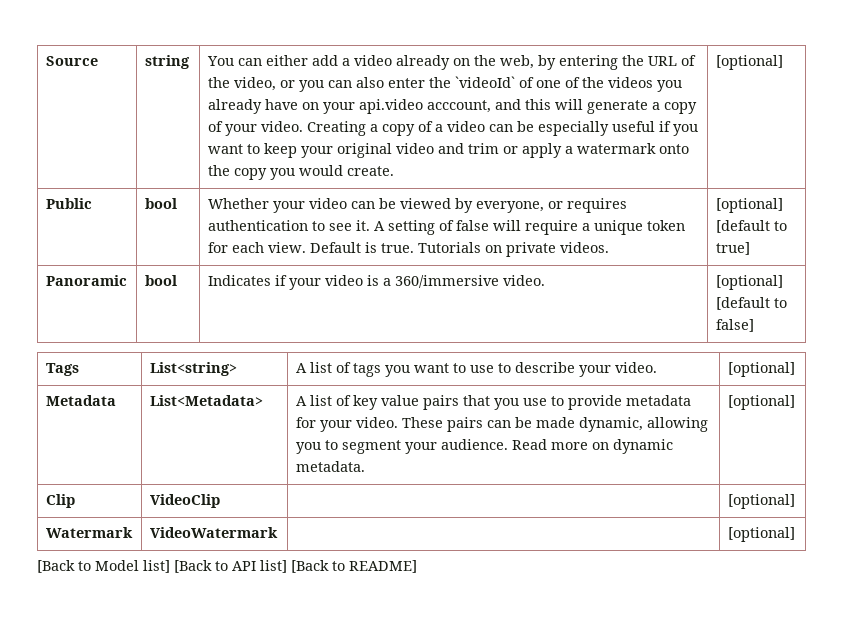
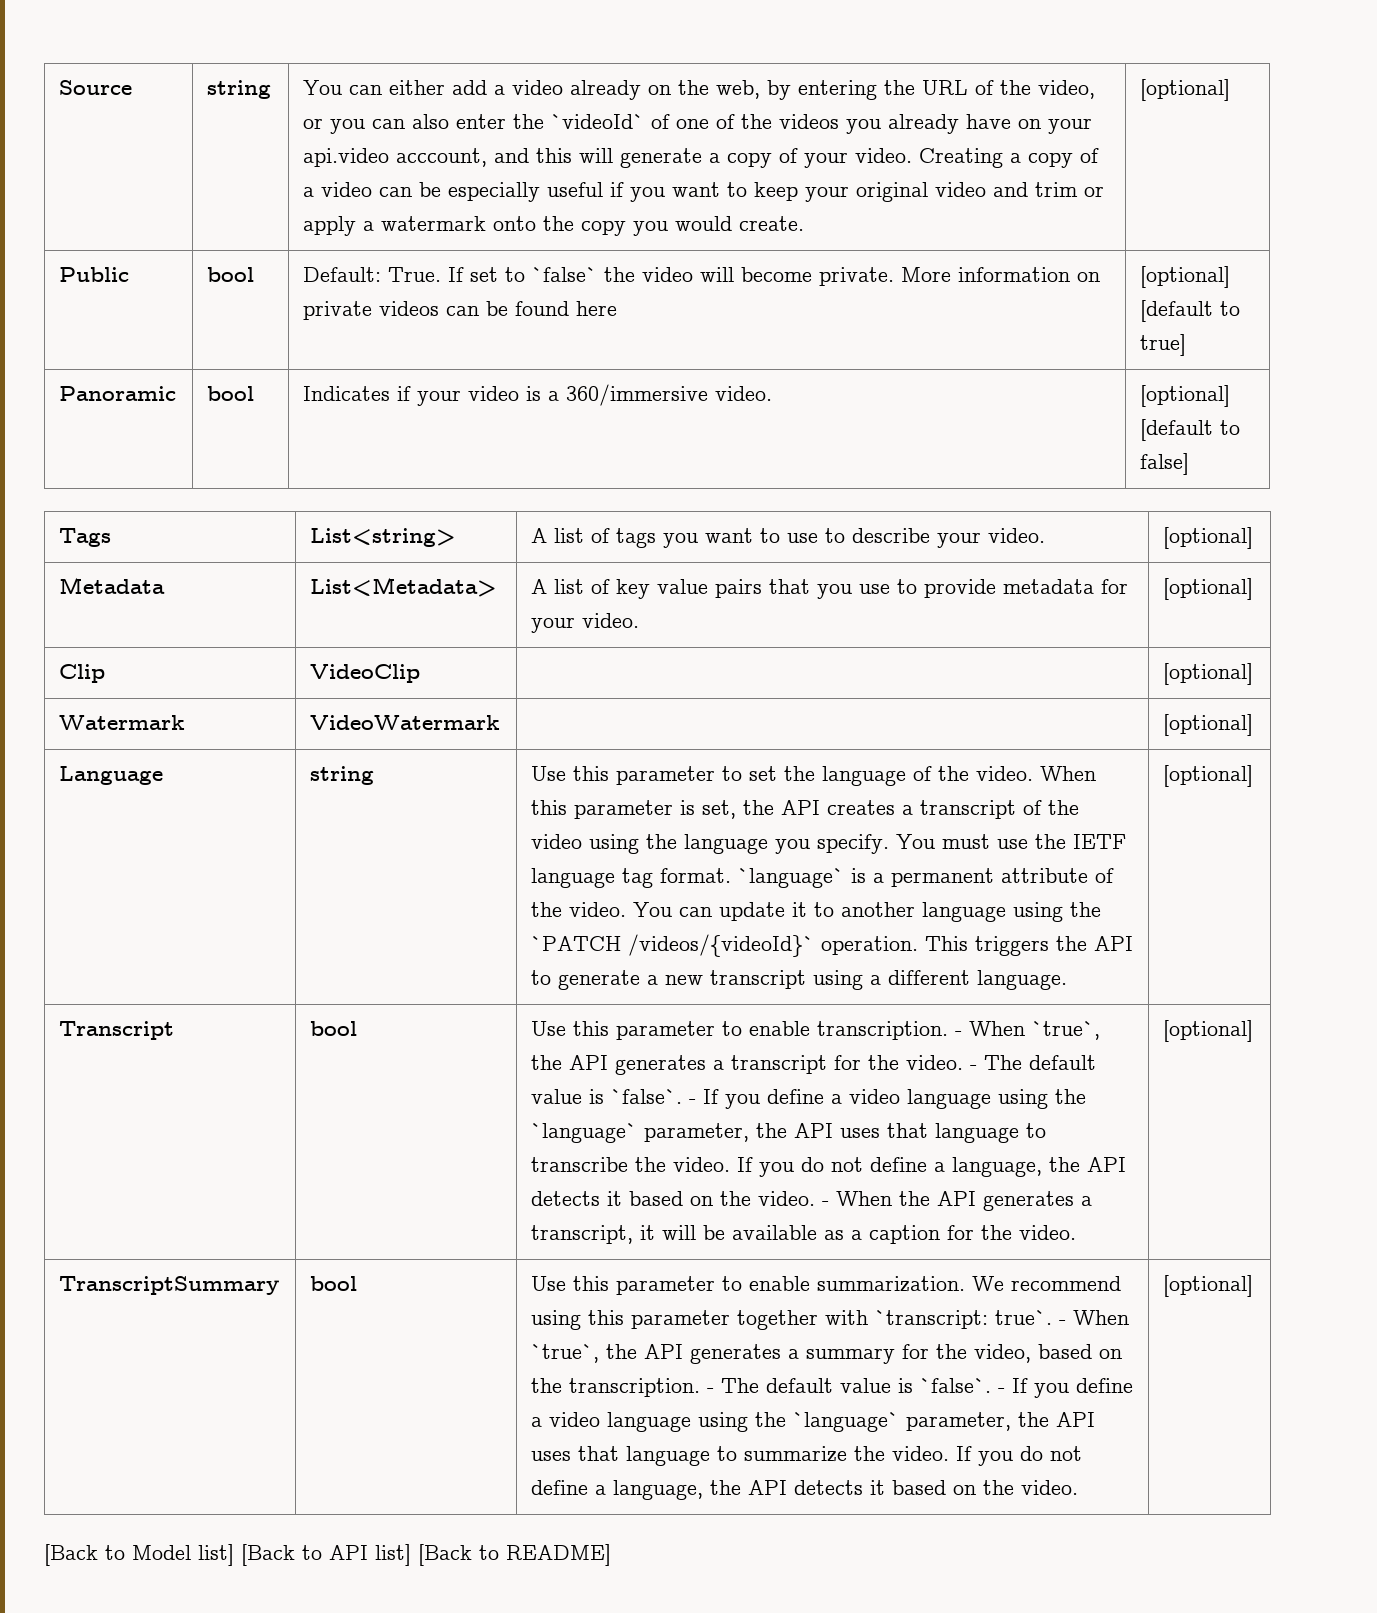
- Public | bool | Whether your video can be viewed by everyone, or requires authentication to see it. A setting of false will require a unique token for each view. Default is true. Tutorials on private videos. | [optional] [default to true]
+ Public | bool | Default: True. If set to `false` the video will become private. More information on private videos can be found here | [optional] [default to true]
- Metadata | List<Metadata> | A list of key value pairs that you use to provide metadata for your video. These pairs can be made dynamic, allowing you to segment your audience. Read more on dynamic metadata. | [optional]
+ Metadata | List<Metadata> | A list of key value pairs that you use to provide metadata for your video. | [optional]
+ Language | string | Use this parameter to set the language of the video. When this parameter is set, the API creates a transcript of the video using the language you specify. You must use the IETF language tag format. `language` is a permanent attribute of the video. You can update it to another language using the `PATCH /videos/{videoId}` operation. This triggers the API to generate a new transcript using a different language. | [optional]
+ Transcript | bool | Use this parameter to enable transcription. - When `true`, the API generates a transcript for the video. - The default value is `false`. - If you define a video language using the `language` parameter, the API uses that language to transcribe the video. If you do not define a language, the API detects it based on the video. - When the API generates a transcript, it will be available as a caption for the video. | [optional]
+ TranscriptSummary | bool | Use this parameter to enable summarization. We recommend using this parameter together with `transcript: true`. - When `true`, the API generates a summary for the video, based on the transcription. - The default value is `false`. - If you define a video language using the `language` parameter, the API uses that language to summarize the video. If you do not define a language, the API detects it based on the video. | [optional]

